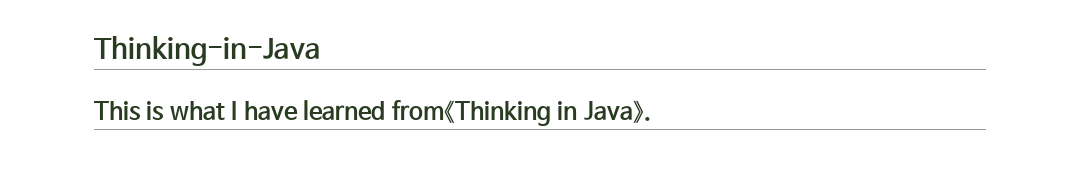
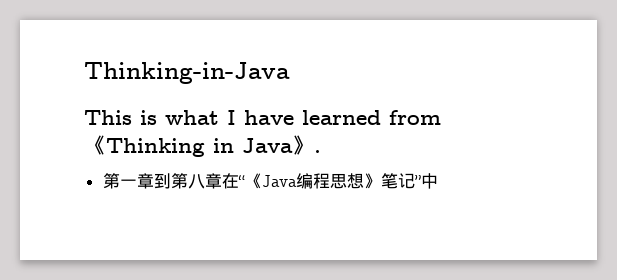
+ 第一章到第八章在“《Java编程思想》笔记”中

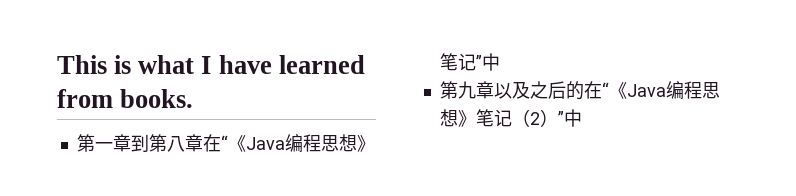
- Thinking-in-Java
- This is what I have learned from《Thinking in Java》.
+ This is what I have learned from books.
+ 第九章以及之后的在“《Java编程思想》笔记（2）”中

